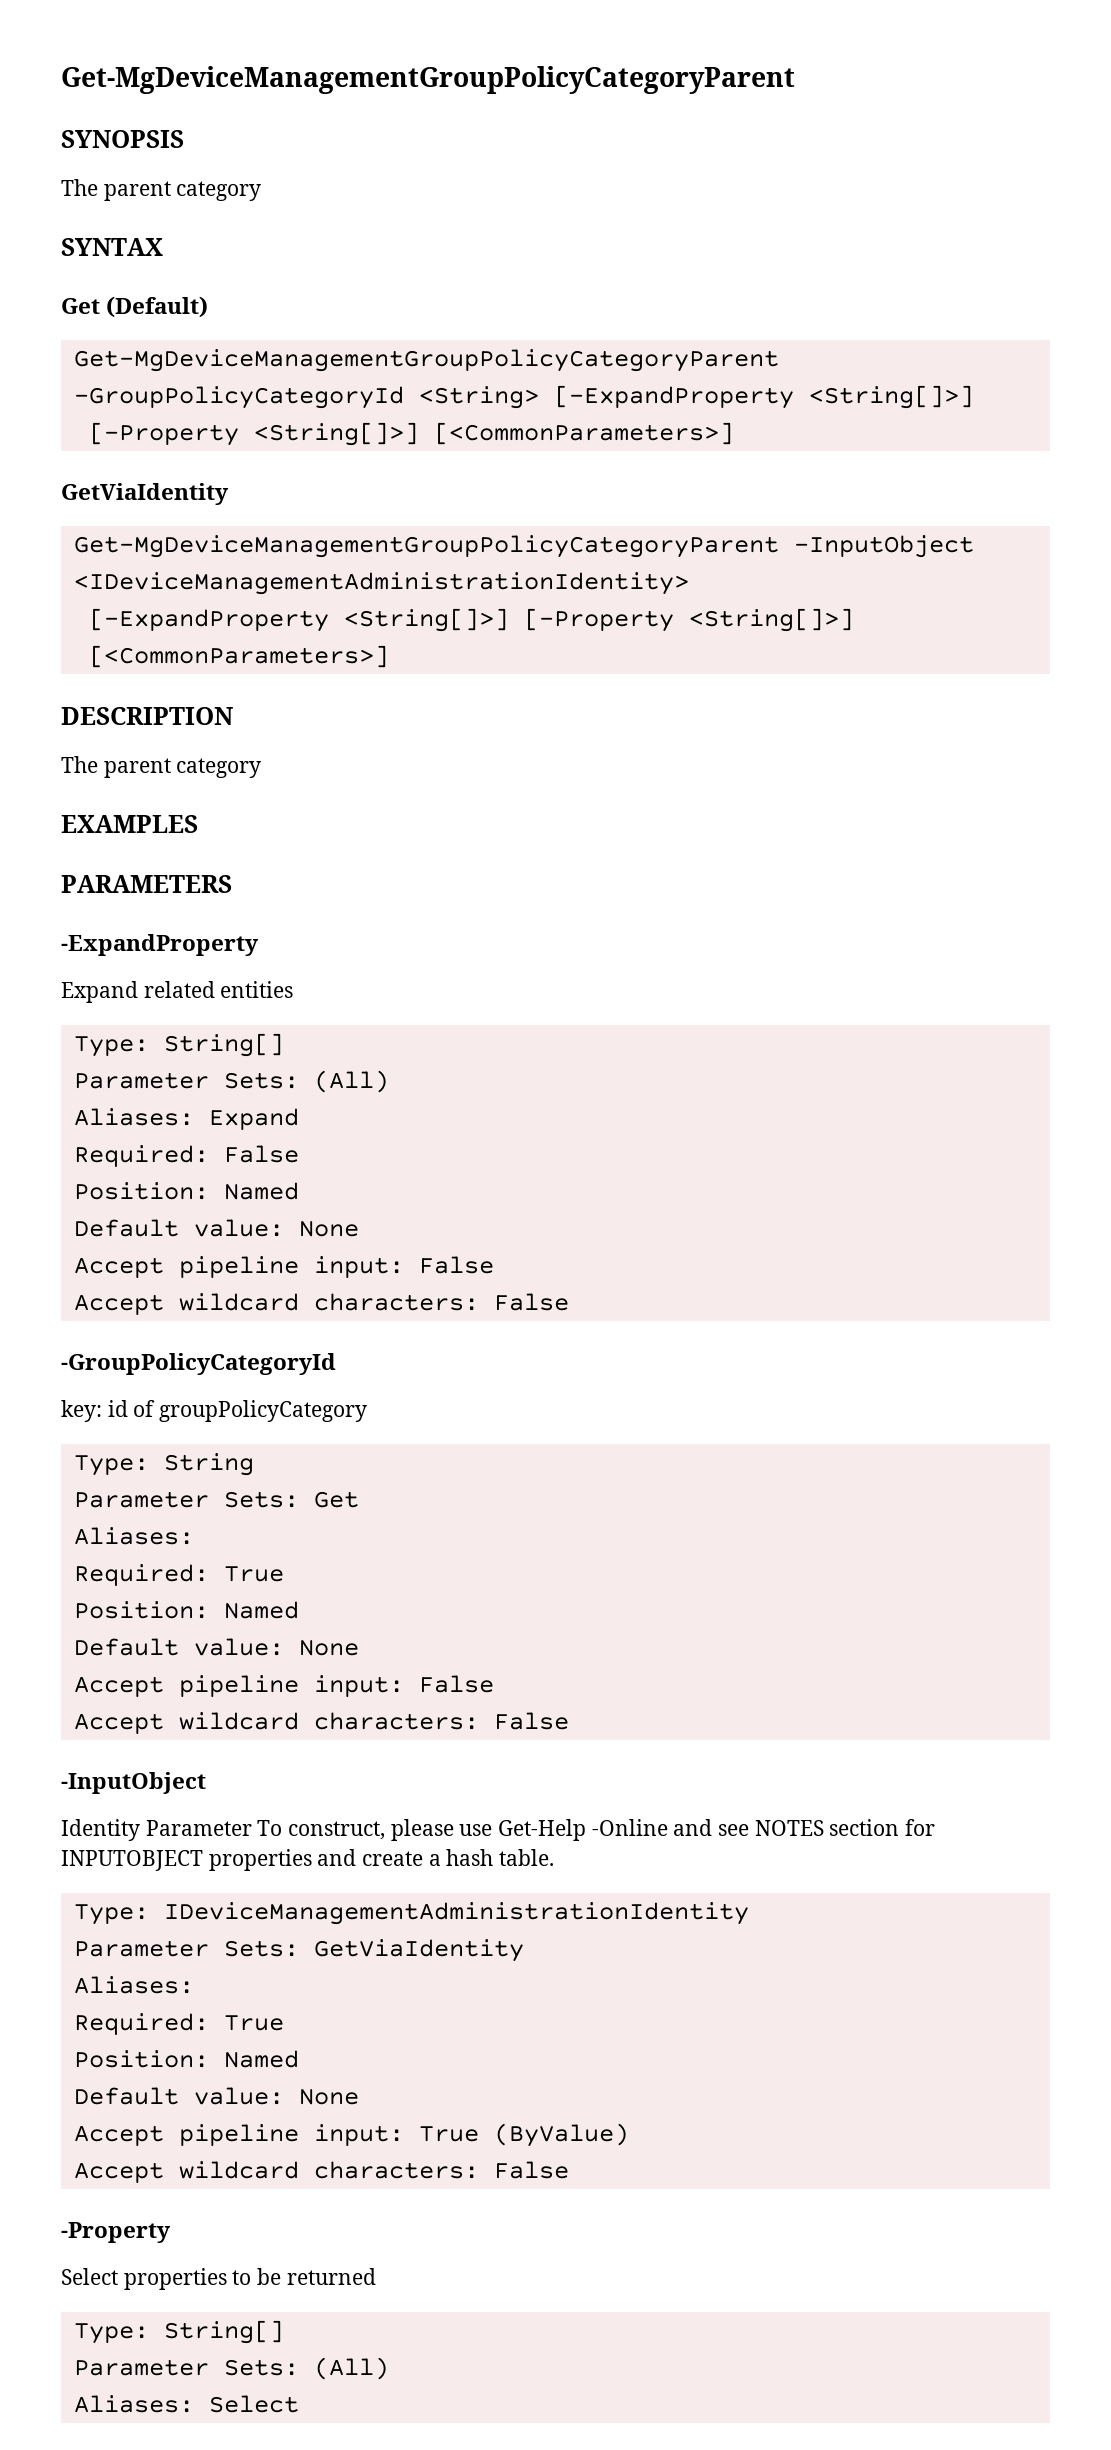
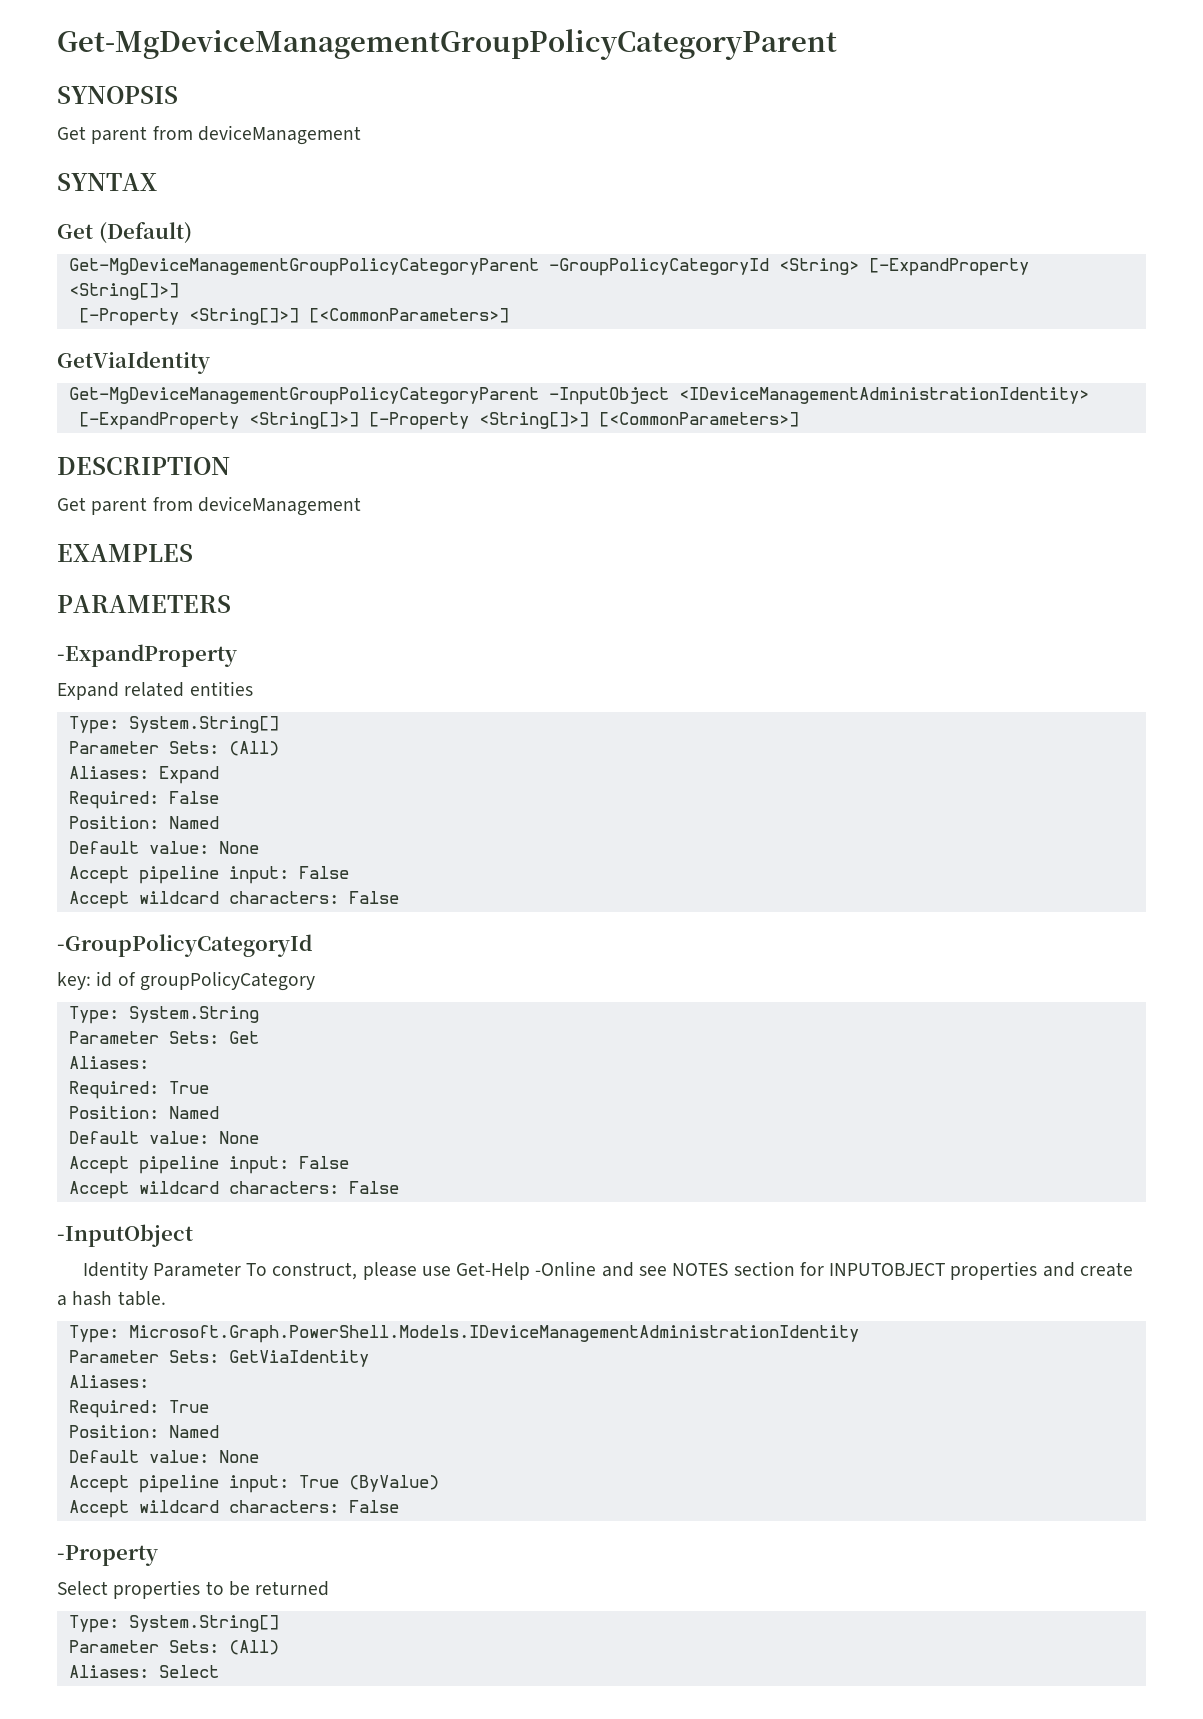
  SYNOPSIS
- The parent category
+ Get parent from deviceManagement
  DESCRIPTION
- The parent category
+ Get parent from deviceManagement
  Expand related entities
- Type: String[]
+ Type: System.String[]
- Type: String
+ Type: System.String
- Type: IDeviceManagementAdministrationIdentity
+ Type: Microsoft.Graph.PowerShell.Models.IDeviceManagementAdministrationIdentity
  Select properties to be returned
- Type: String[]
+ Type: System.String[]

